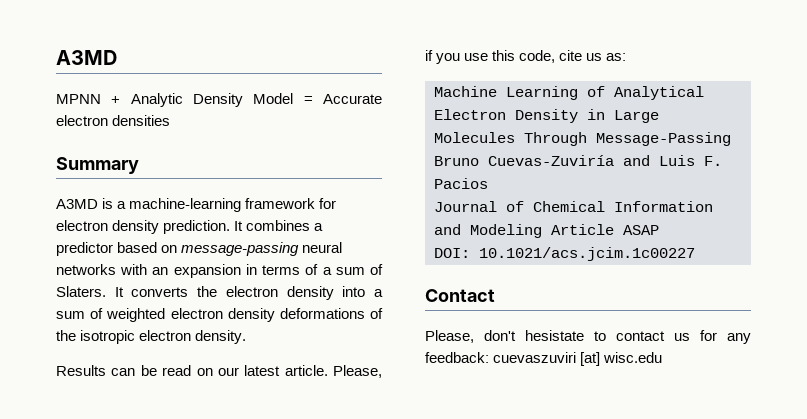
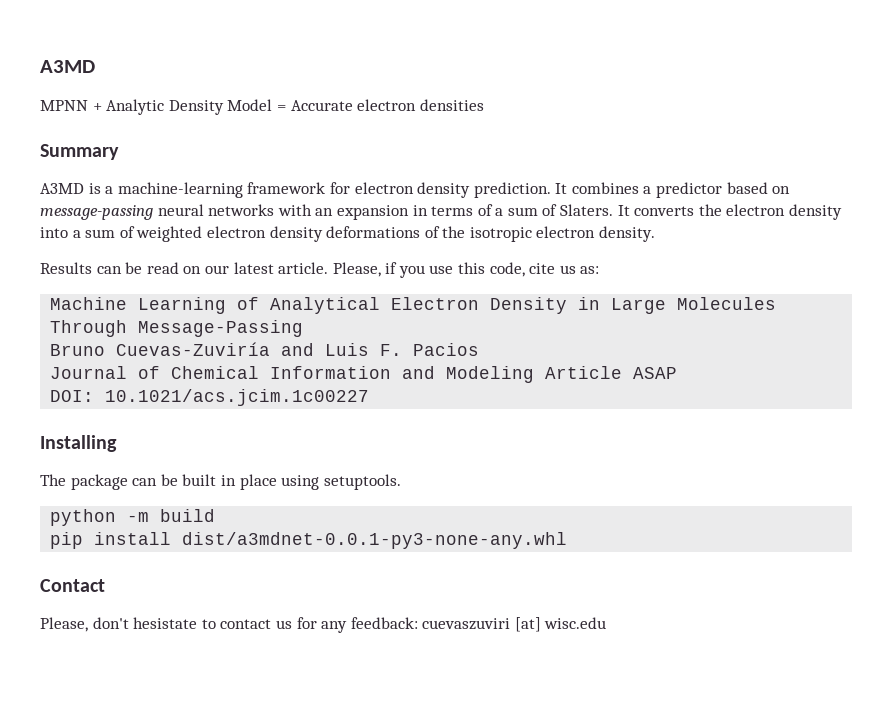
+ Installing
+ The package can be built in place using setuptools.
+ python -m build
+ pip install dist/a3mdnet-0.0.1-py3-none-any.whl

